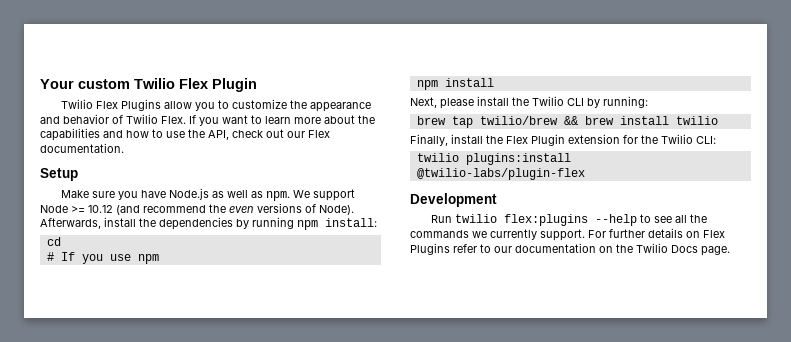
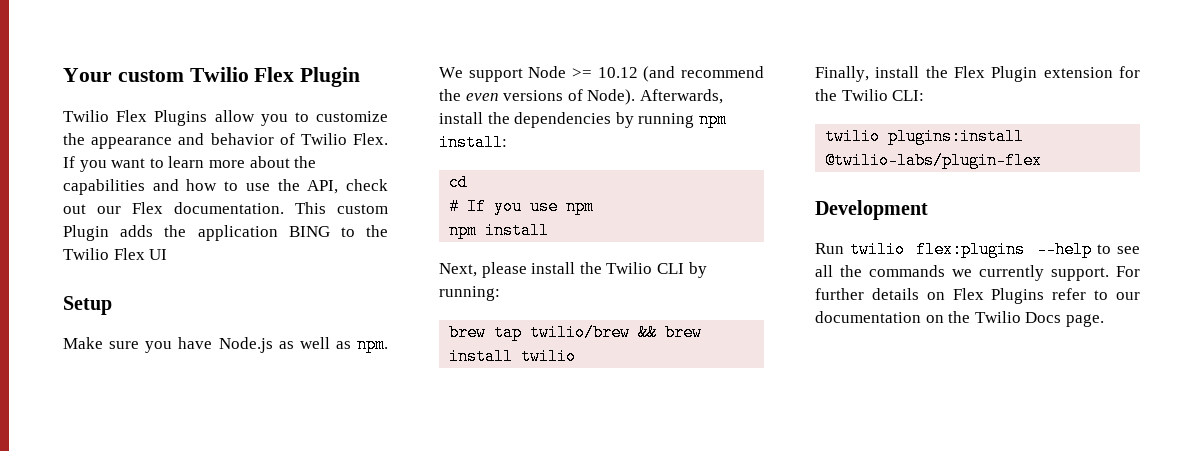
+ This custom Plugin adds the application BING to the Twilio Flex UI

